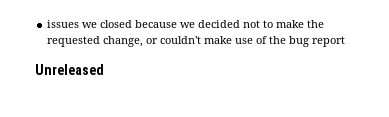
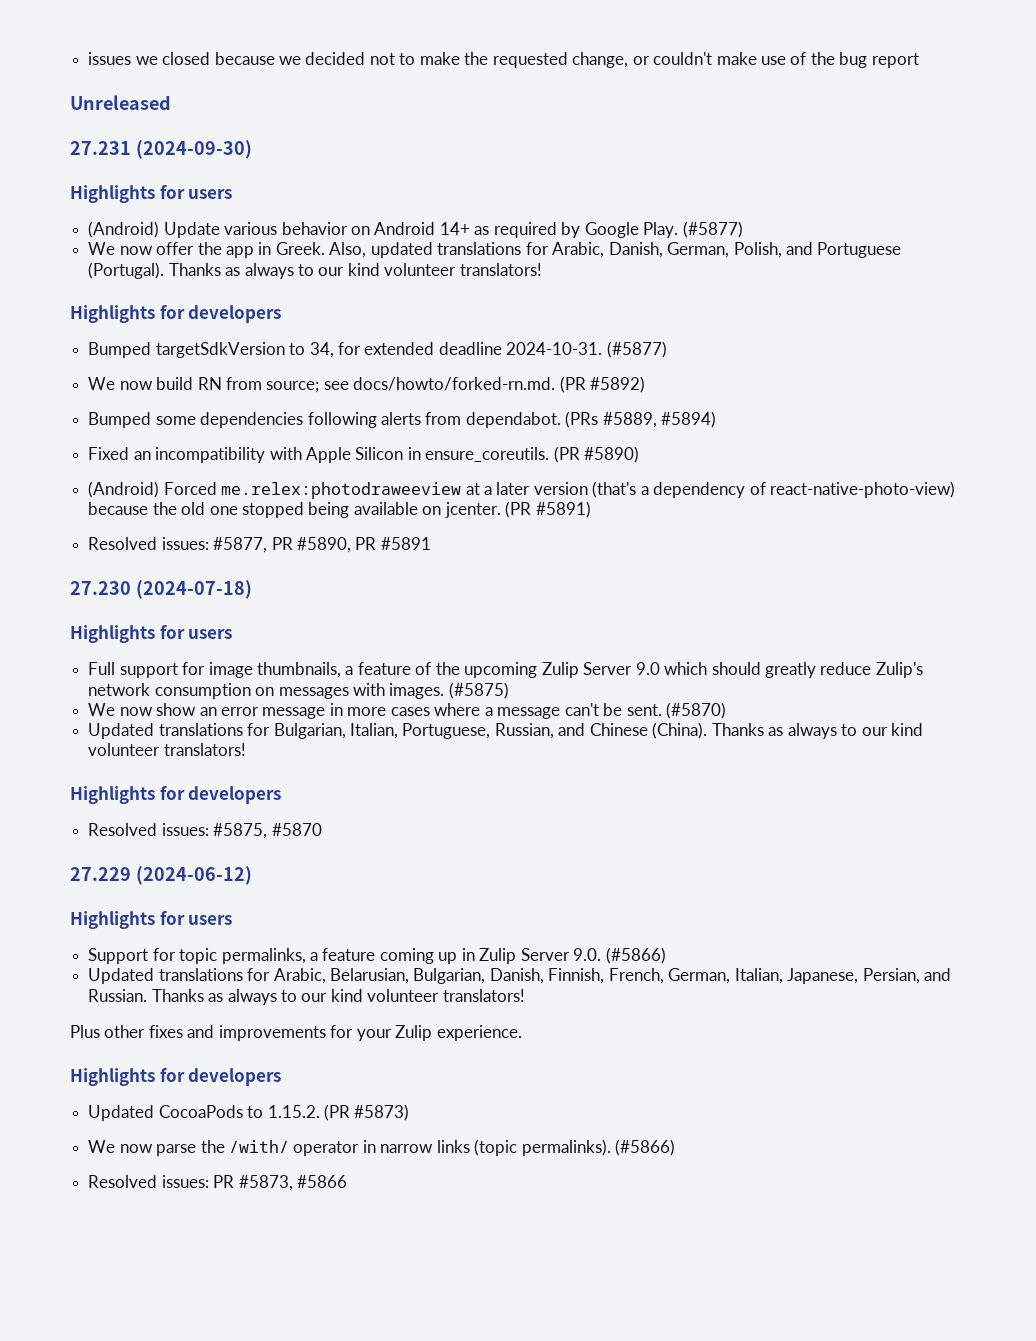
+ 27.231 (2024-09-30)
+ Highlights for users
+ (Android) Update various behavior on Android 14+ as required by Google Play. (#5877)
+ We now offer the app in Greek. Also, updated translations for Arabic, Danish, German, Polish, and Portuguese (Portugal). Thanks as always to our kind volunteer translators!
+ Highlights for developers
+ Bumped targetSdkVersion to 34, for extended deadline 2024-10-31. (#5877)
+ We now build RN from source; see docs/howto/forked-rn.md. (PR #5892)
+ Bumped some dependencies following alerts from dependabot. (PRs #5889, #5894)
+ Fixed an incompatibility with Apple Silicon in ensure_coreutils. (PR #5890)
+ (Android) Forced me.relex:photodraweeview at a later version (that's a dependency of react-native-photo-view) because the old one stopped being available on jcenter. (PR #5891)
+ Resolved issues: #5877, PR #5890, PR #5891
+ 27.230 (2024-07-18)
+ Highlights for users
+ Full support for image thumbnails, a feature of the upcoming Zulip Server 9.0 which should greatly reduce Zulip's network consumption on messages with images. (#5875)
+ We now show an error message in more cases where a message can't be sent. (#5870)
+ Updated translations for Bulgarian, Italian, Portuguese, Russian, and Chinese (China). Thanks as always to our kind volunteer translators!
+ Highlights for developers
+ Resolved issues: #5875, #5870
+ 27.229 (2024-06-12)
+ Highlights for users
+ Support for topic permalinks, a feature coming up in Zulip Server 9.0. (#5866)
+ Updated translations for Arabic, Belarusian, Bulgarian, Danish, Finnish, French, German, Italian, Japanese, Persian, and Russian. Thanks as always to our kind volunteer translators!
+ Plus other fixes and improvements for your Zulip experience.
+ Highlights for developers
+ Updated CocoaPods to 1.15.2. (PR #5873)
+ We now parse the /with/ operator in narrow links (topic permalinks). (#5866)
+ Resolved issues: PR #5873, #5866

